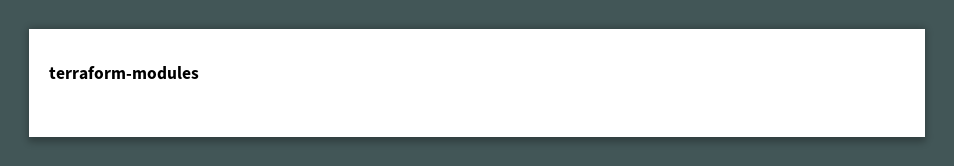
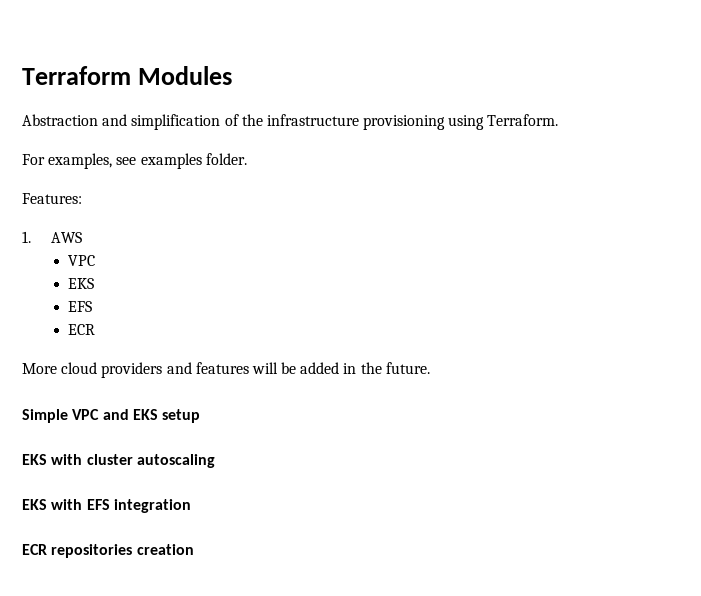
- terraform-modules
+ Terraform Modules
+ Abstraction and simplification of the infrastructure provisioning using Terraform.
+ For examples, see examples folder.
+ Features:
+ 1. AWS
+ VPC
+ EKS
+ EFS
+ ECR
+ More cloud providers and features will be added in the future.
+ Simple VPC and EKS setup
+ EKS with cluster autoscaling
+ EKS with EFS integration
+ ECR repositories creation

